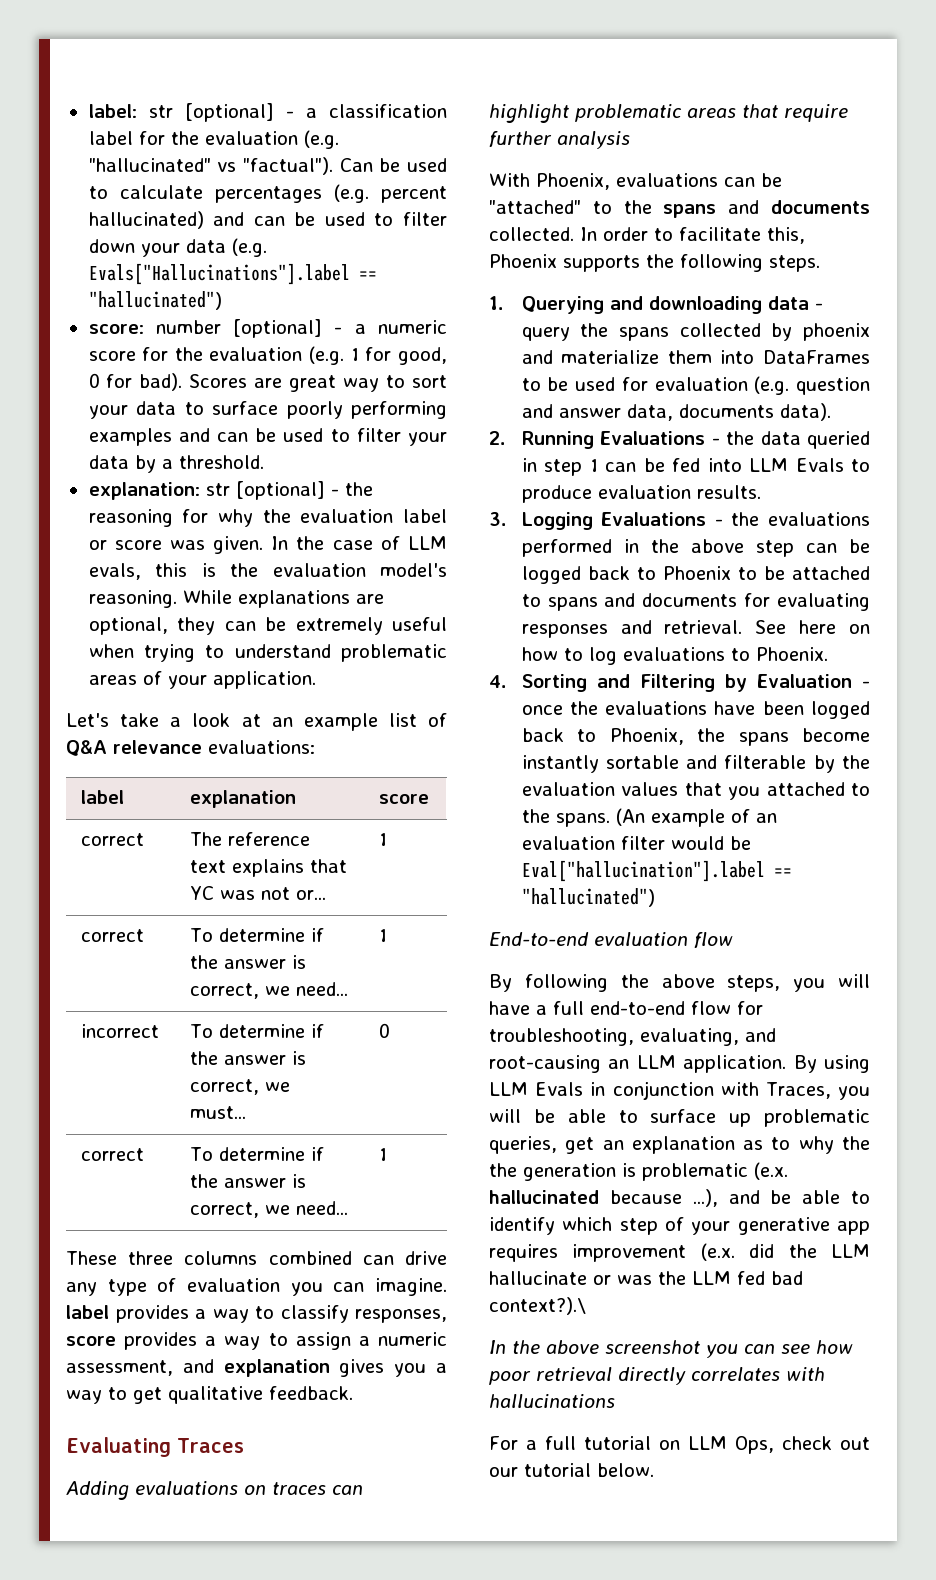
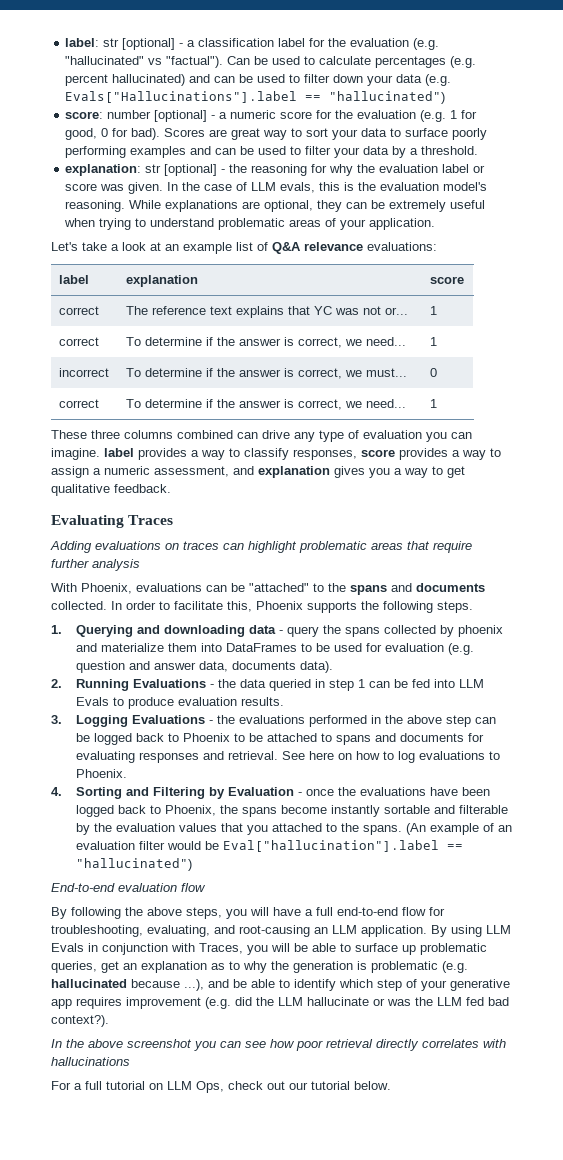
- By using LLM Evals in conjunction with Traces, you will be able to surface up problematic queries, get an explanation as to why the the generation is problematic (e.x. hallucinated because ...), and be able to identify which step of your generative app requires improvement (e.x. did the LLM hallucinate or was the LLM fed bad context?).\
+ By using LLM Evals in conjunction with Traces, you will be able to surface up problematic queries, get an explanation as to why the generation is problematic (e.g. hallucinated because ...), and be able to identify which step of your generative app requires improvement (e.g. did the LLM hallucinate or was the LLM fed bad context?).

